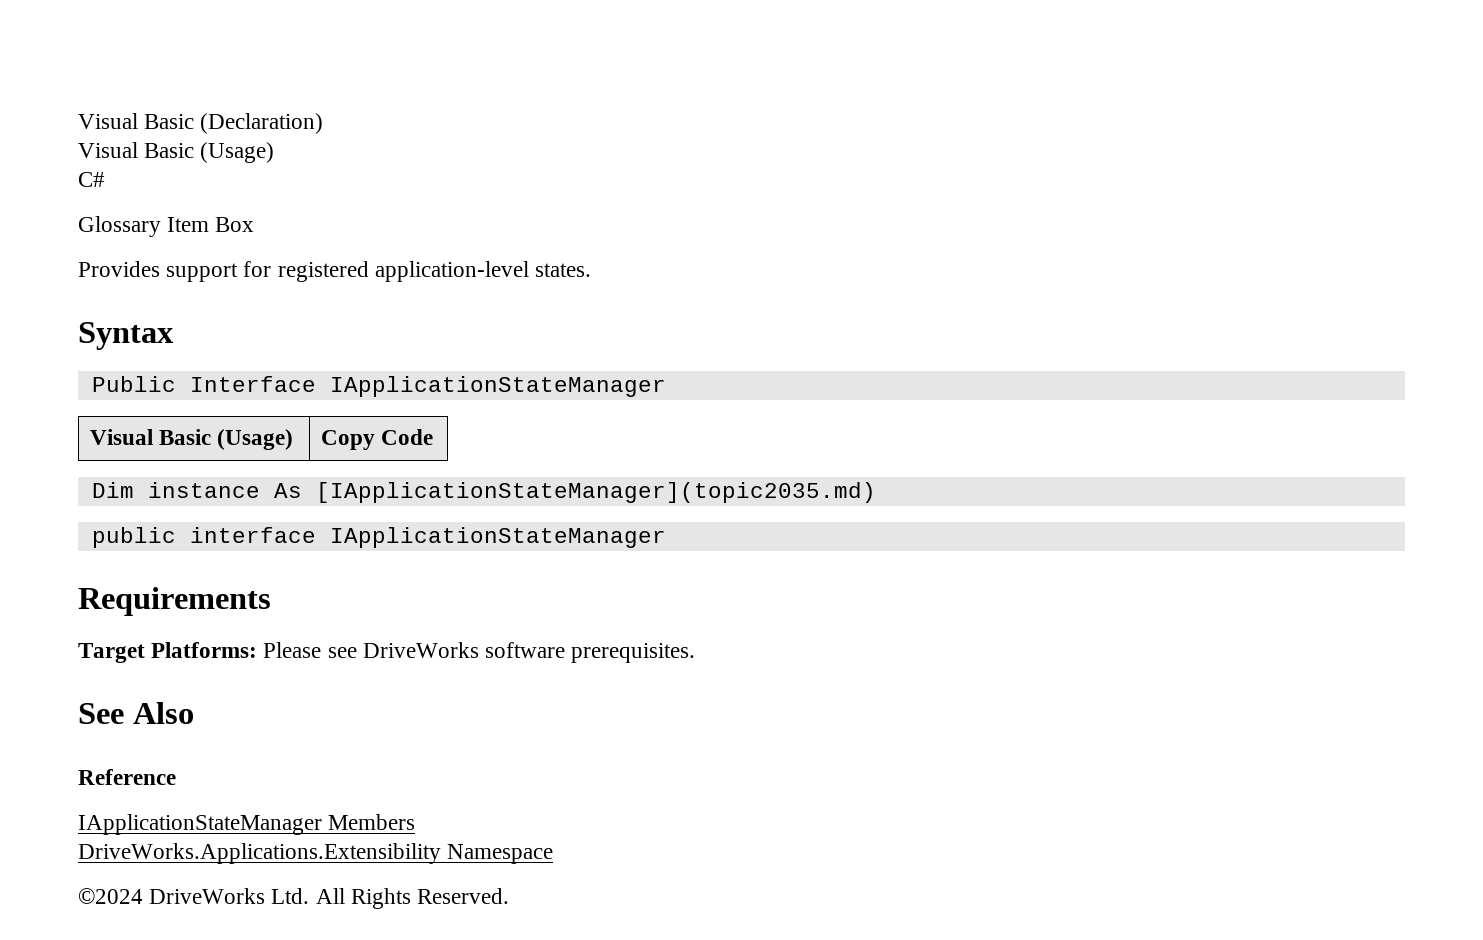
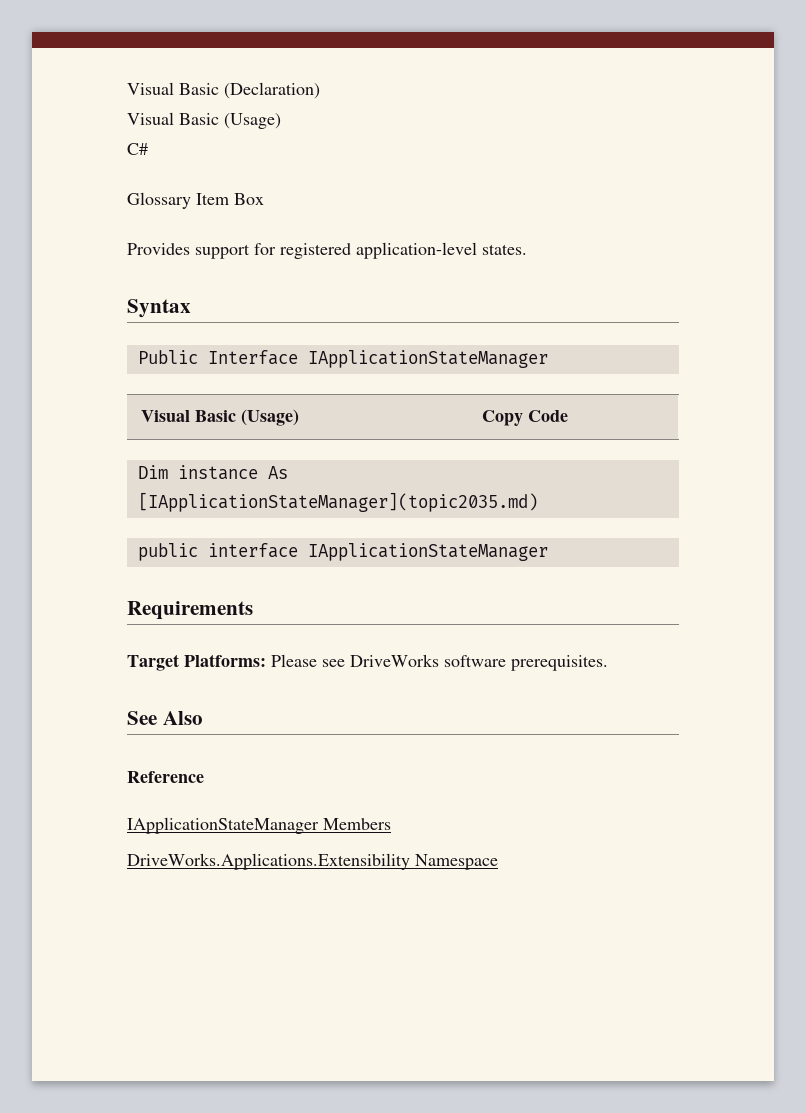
- ©2024 DriveWorks Ltd. All Rights Reserved.

